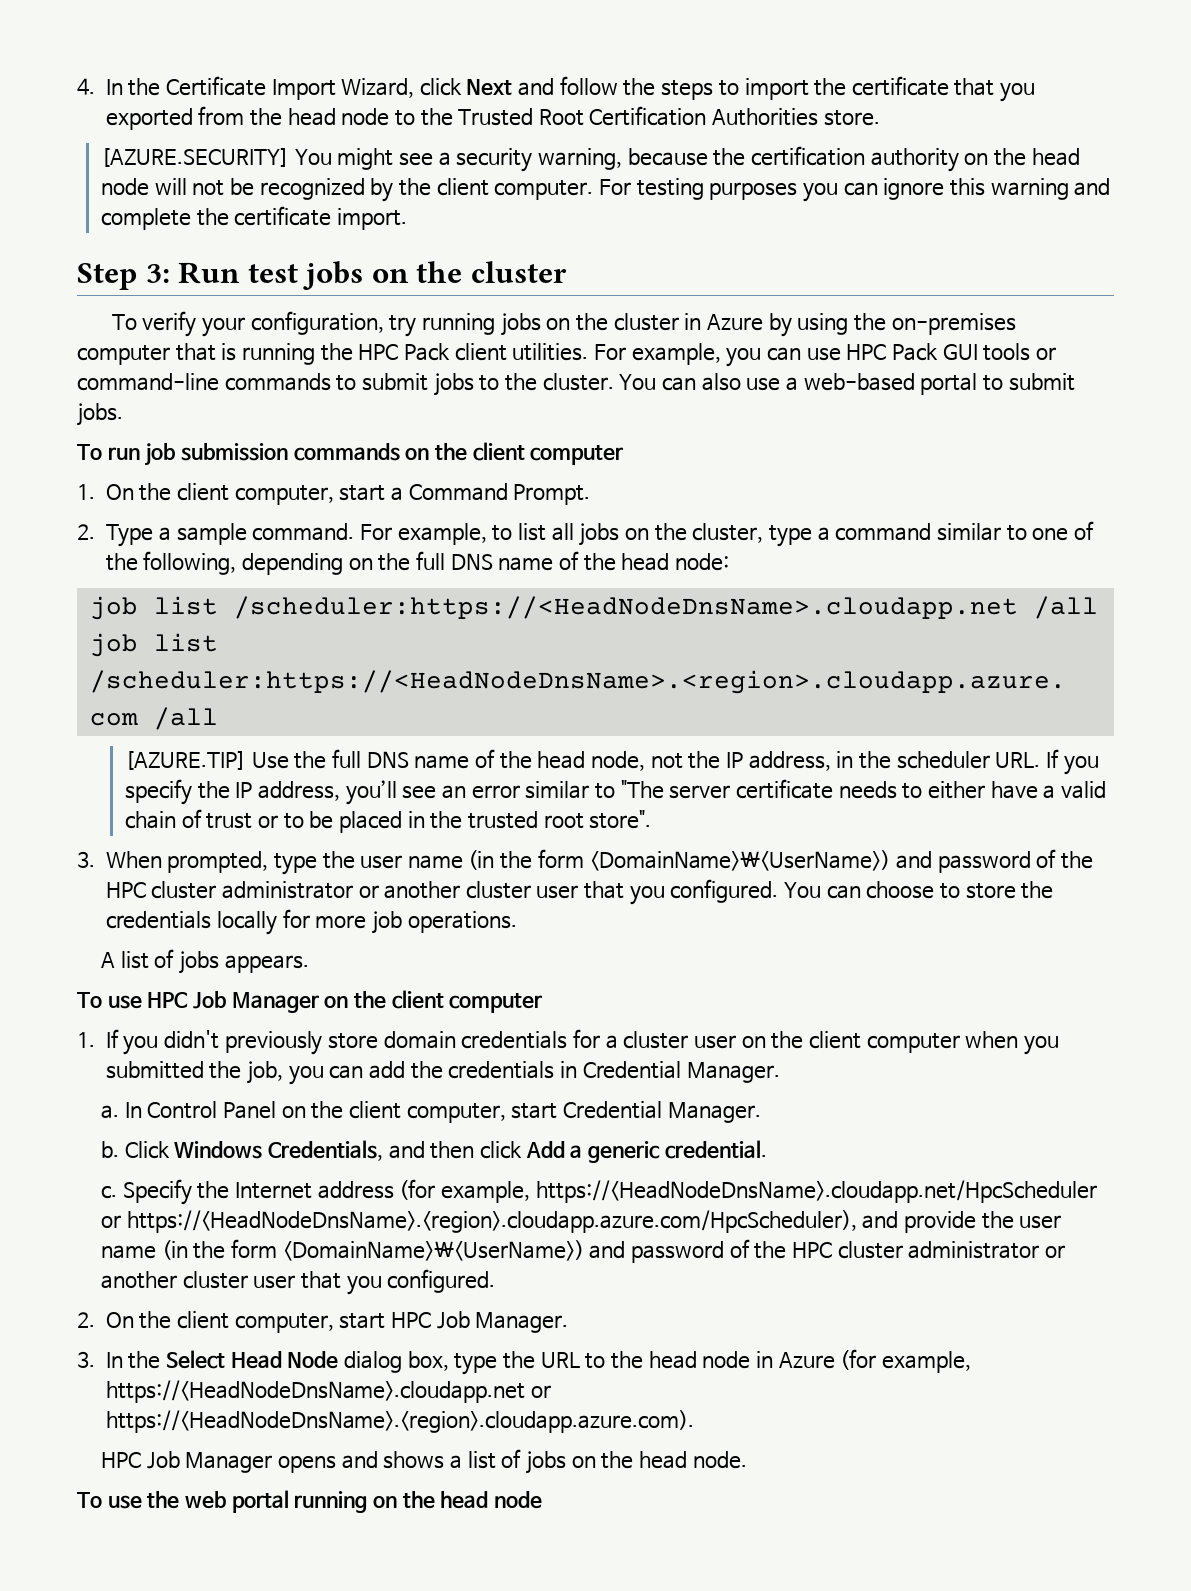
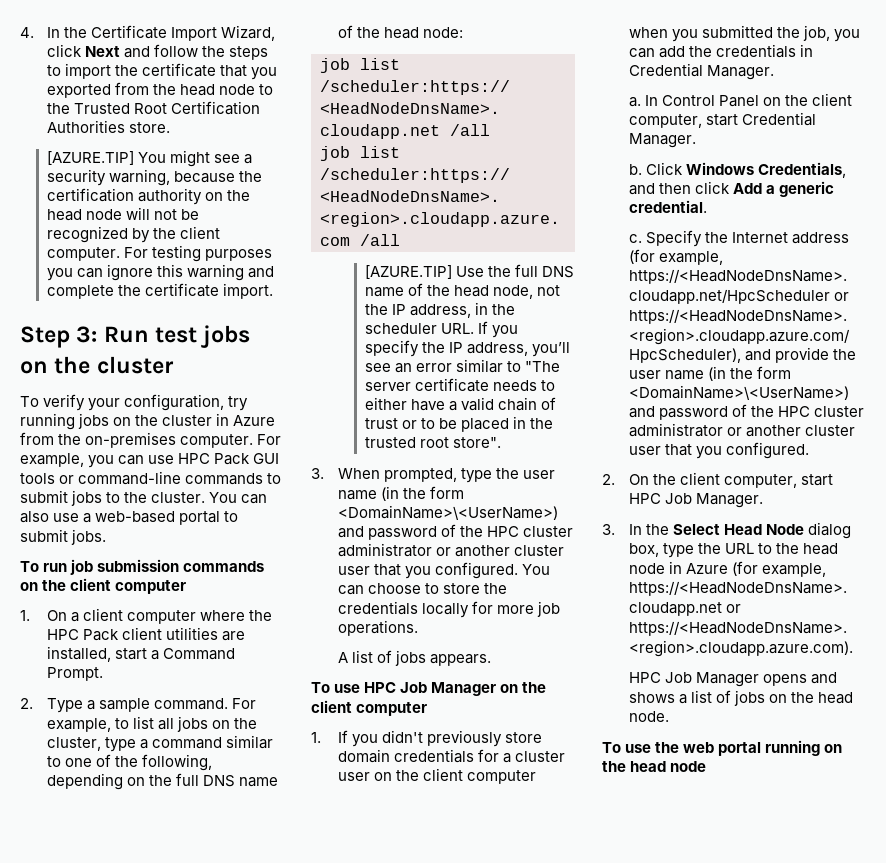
- [AZURE.SECURITY] You might see a security warning, because the certification authority on the head node will not be recognized by the client computer.
+ [AZURE.TIP] You might see a security warning, because the certification authority on the head node will not be recognized by the client computer.
- To verify your configuration, try running jobs on the cluster in Azure by using the on-premises computer that is running the HPC Pack client utilities.
+ To verify your configuration, try running jobs on the cluster in Azure from the on-premises computer.
- 1. On the client computer, start a Command Prompt.
+ 1. On a client computer where the HPC Pack client utilities are installed, start a Command Prompt.

